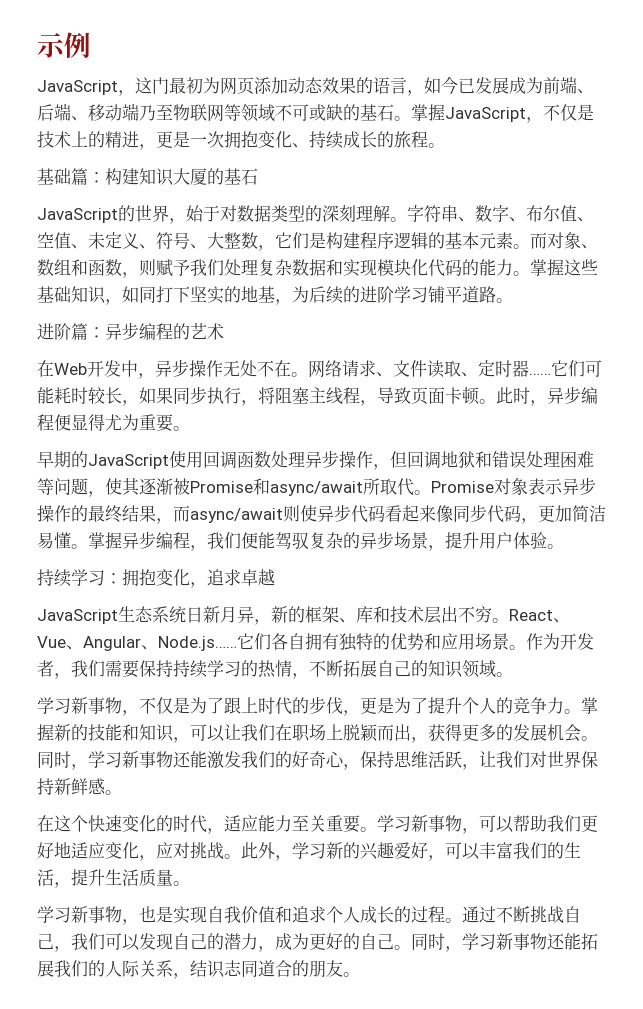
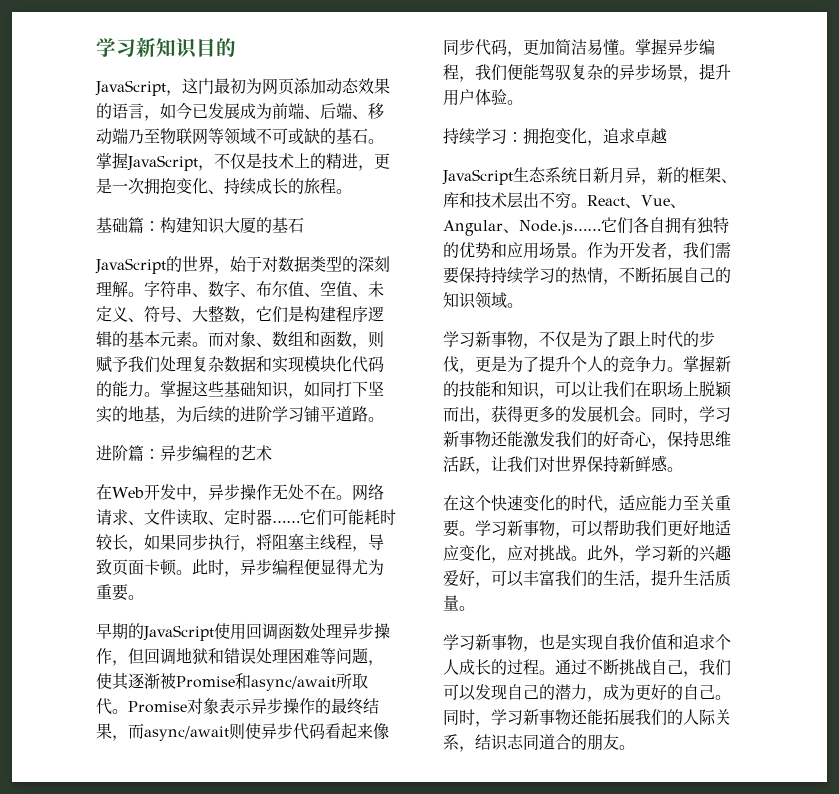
- 示例
+ 学习新知识目的

